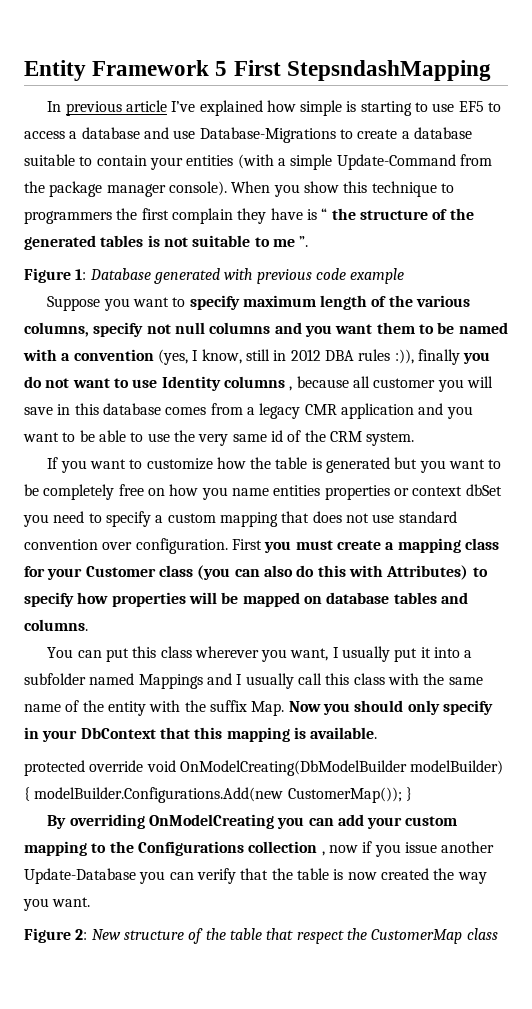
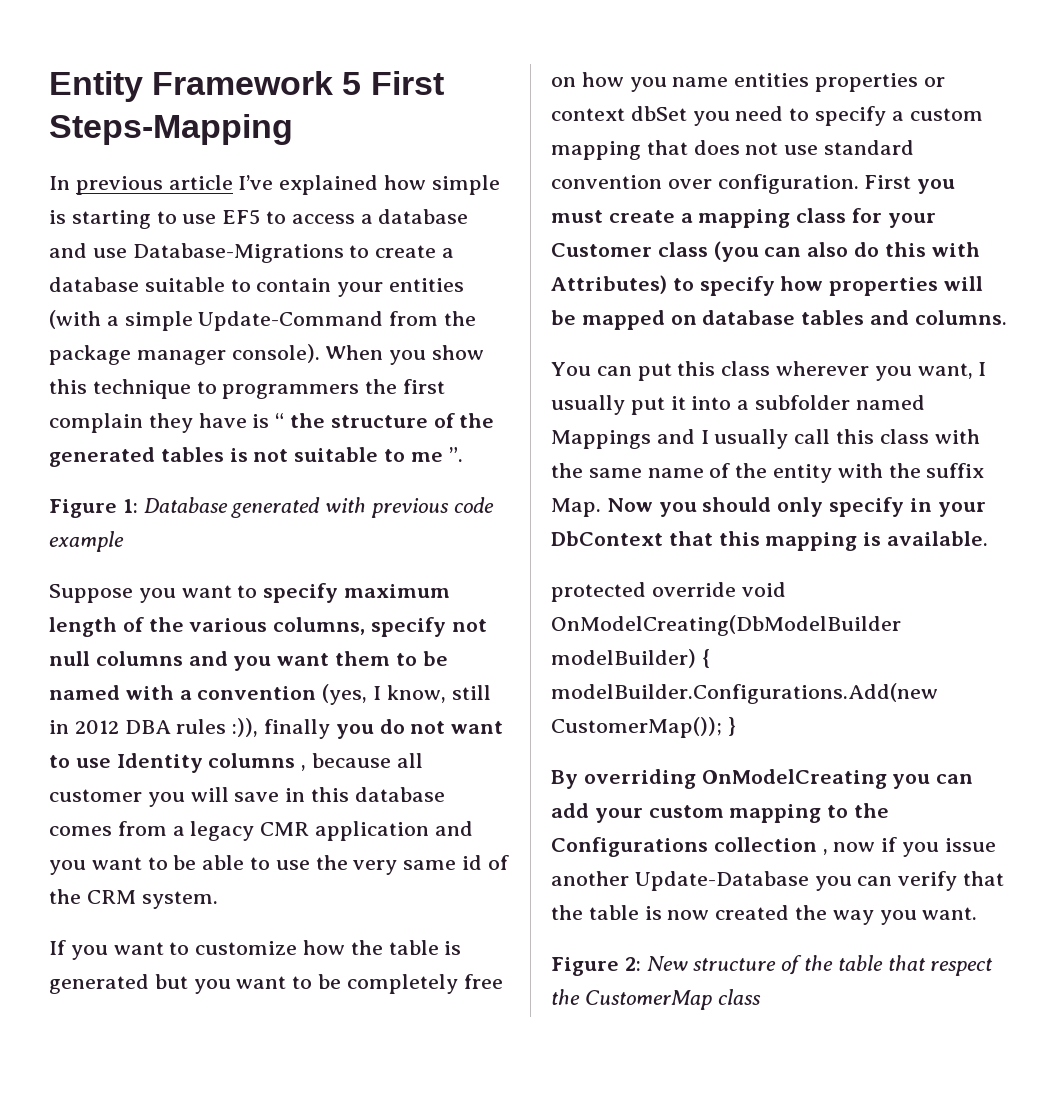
- Entity Framework 5 First StepsndashMapping
+ Entity Framework 5 First Steps-Mapping

